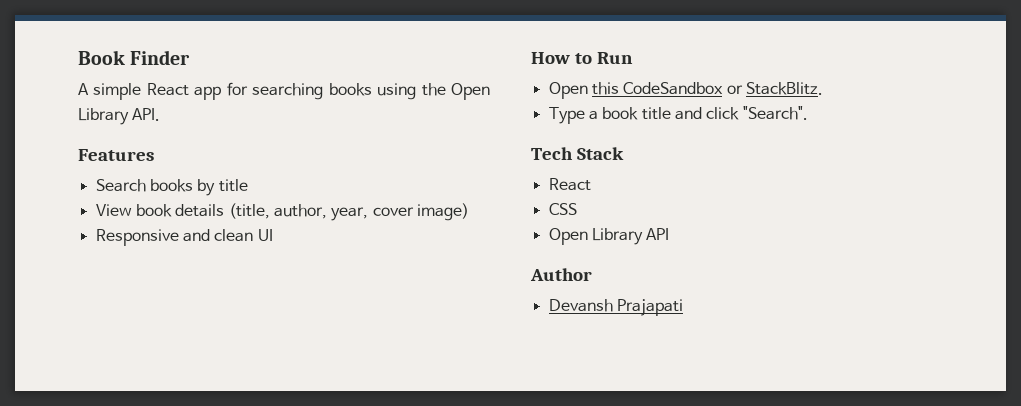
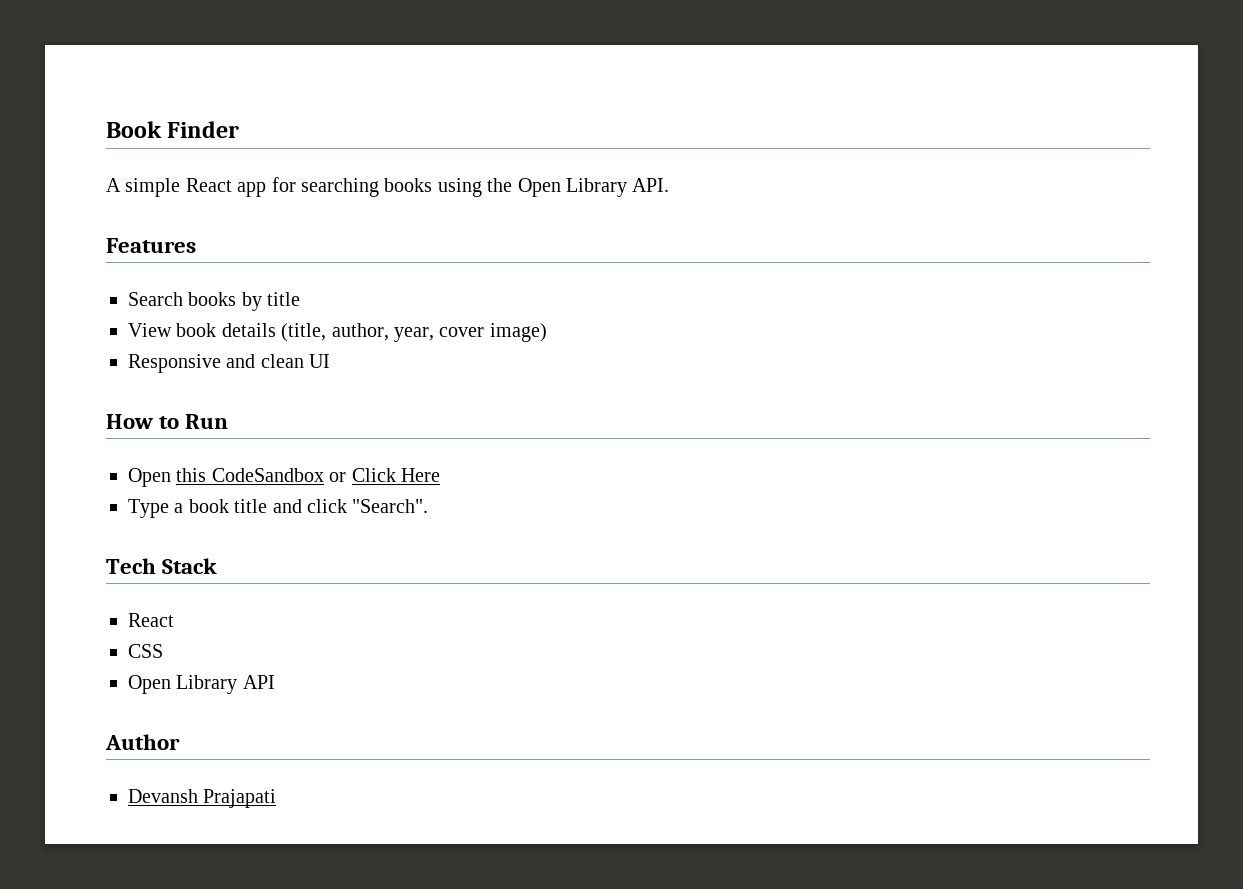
- Open this CodeSandbox or StackBlitz.
+ Open this CodeSandbox or Click Here

